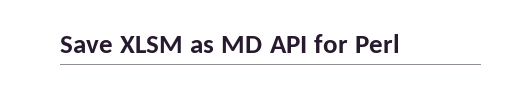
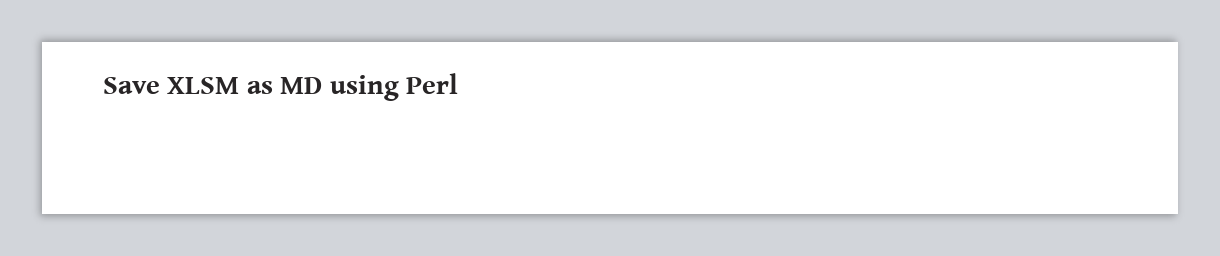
- Save XLSM as MD API for Perl
+ Save XLSM as MD using Perl

